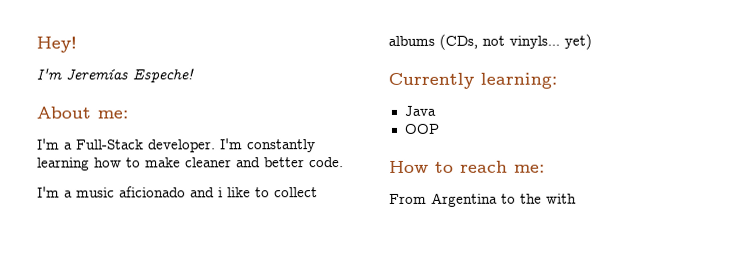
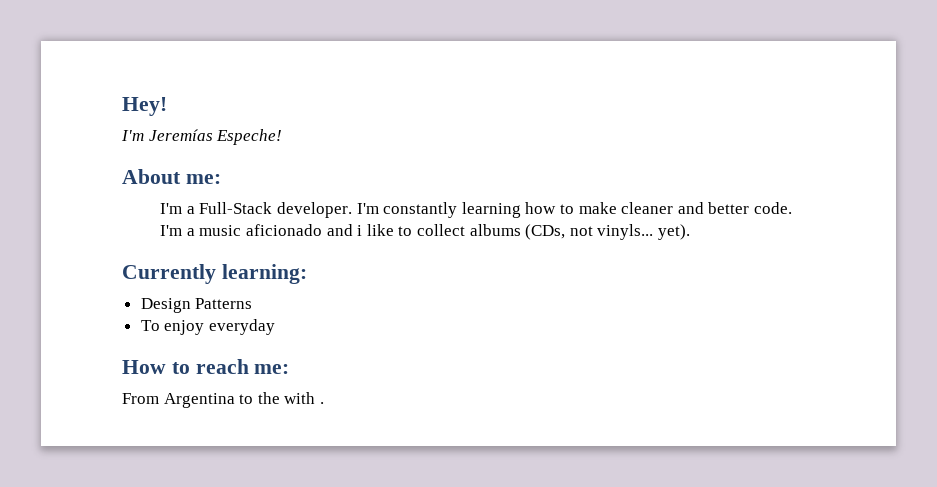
- I'm a music aficionado and i like to collect albums (CDs, not vinyls... yet)
+ I'm a music aficionado and i like to collect albums (CDs, not vinyls... yet).
- Java
- OOP
+ Design Patterns
+ To enjoy everyday
- From Argentina to the with
+ From Argentina to the with .

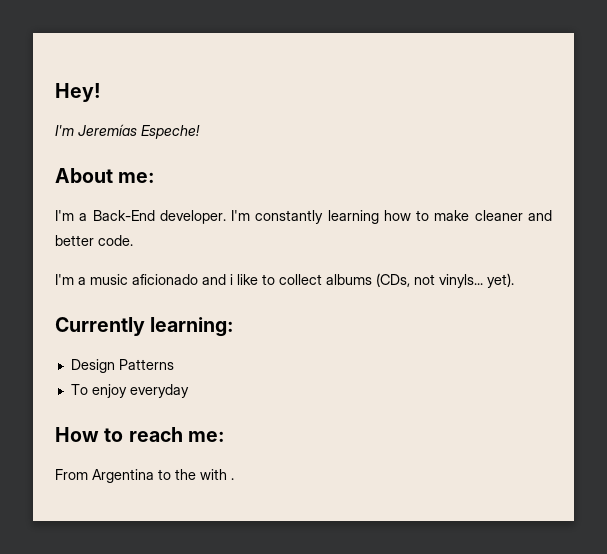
- I'm a Full-Stack developer.
+ I'm a Back-End developer.

